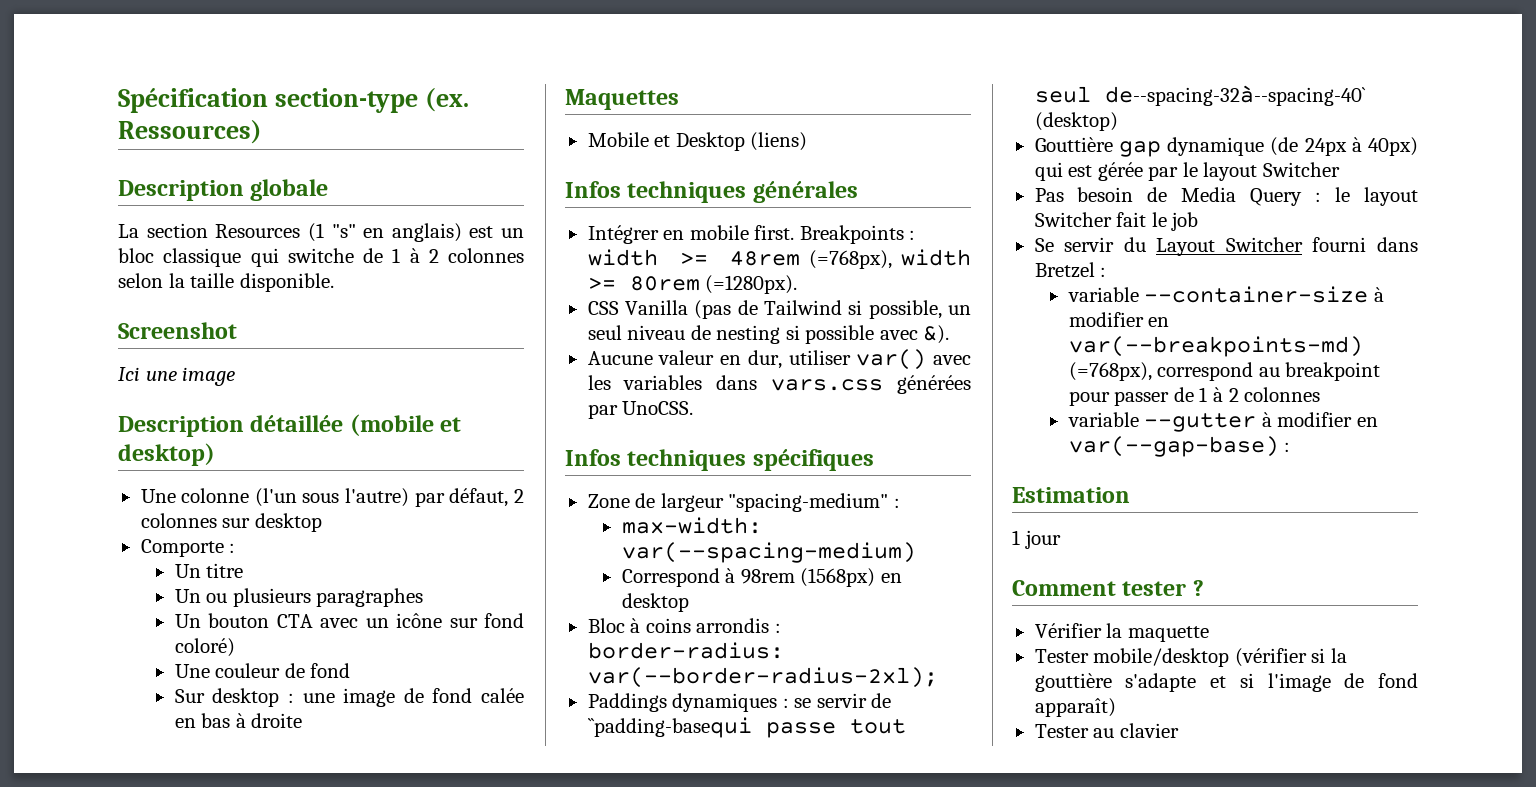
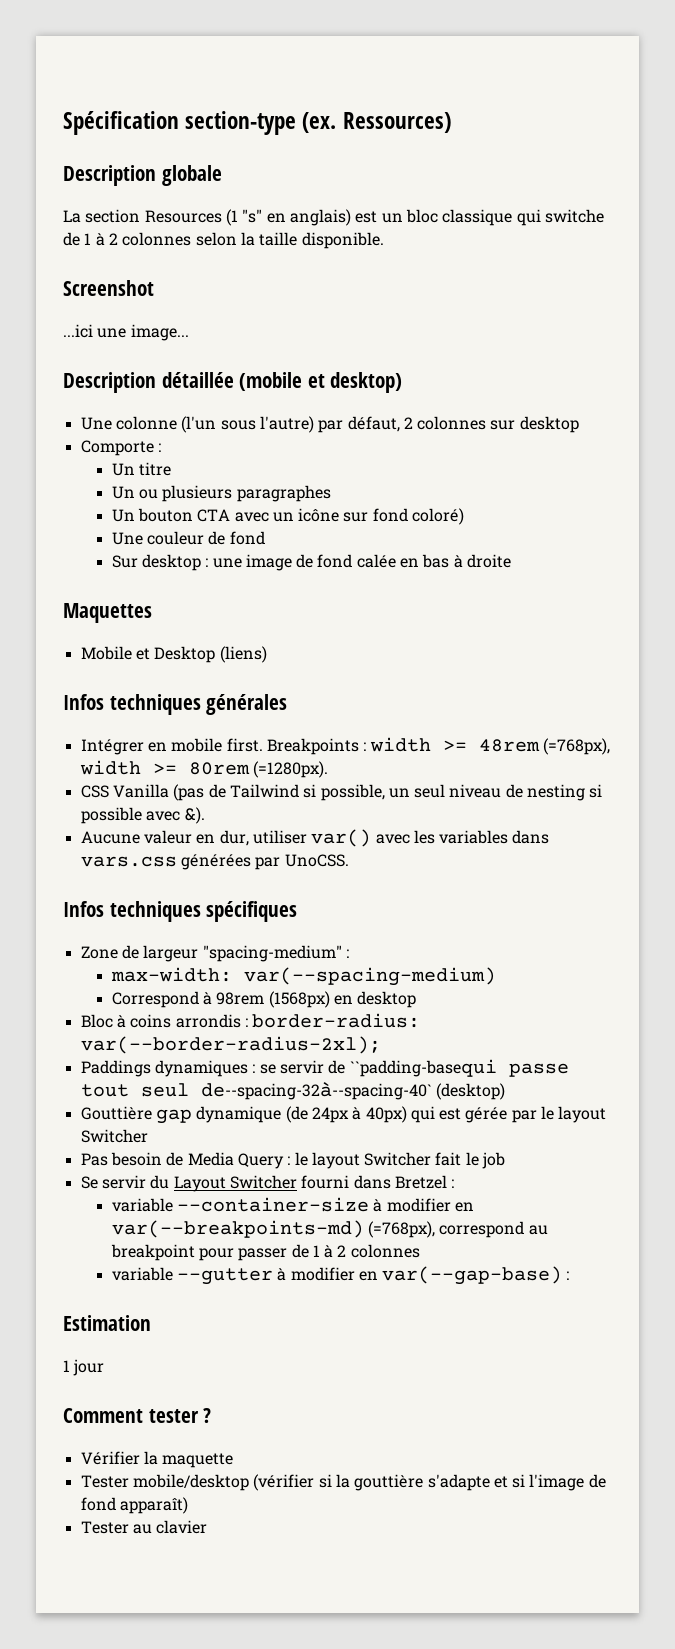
- Ici une image
+ ...ici une image...

